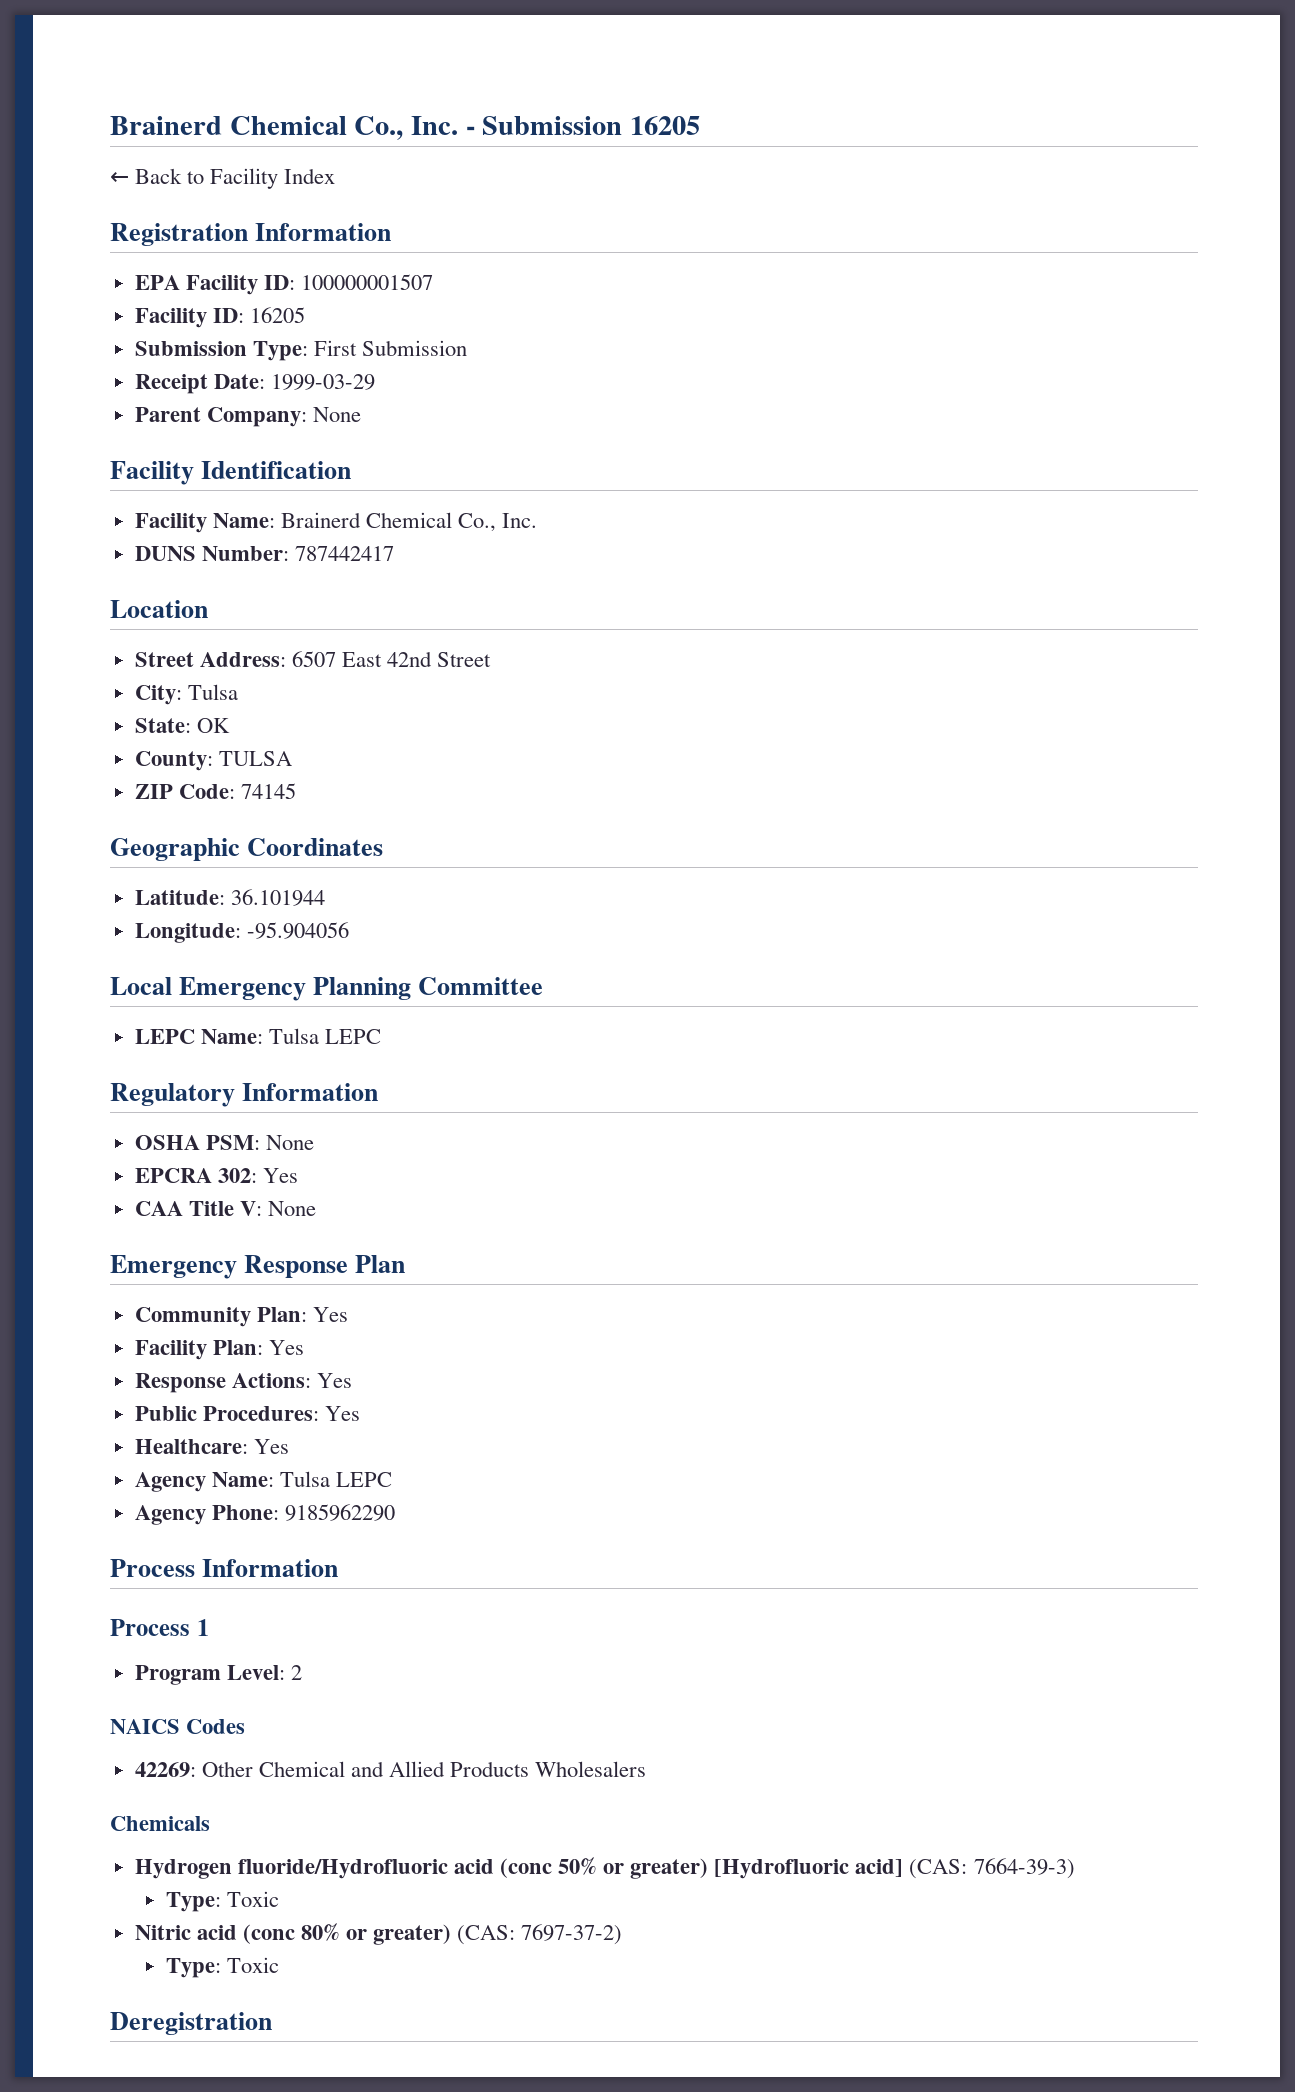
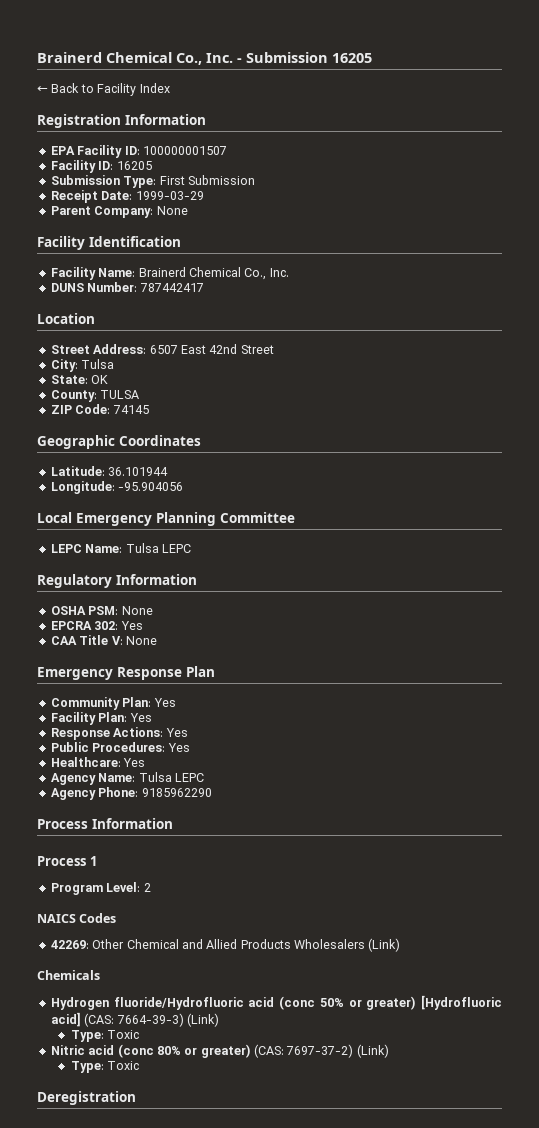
- 42269: Other Chemical and Allied Products Wholesalers
+ 42269: Other Chemical and Allied Products Wholesalers (Link)
- Hydrogen fluoride/Hydrofluoric acid (conc 50% or greater) [Hydrofluoric acid] (CAS: 7664-39-3)
+ Hydrogen fluoride/Hydrofluoric acid (conc 50% or greater) [Hydrofluoric acid] (CAS: 7664-39-3) (Link)
- Nitric acid (conc 80% or greater) (CAS: 7697-37-2)
+ Nitric acid (conc 80% or greater) (CAS: 7697-37-2) (Link)

